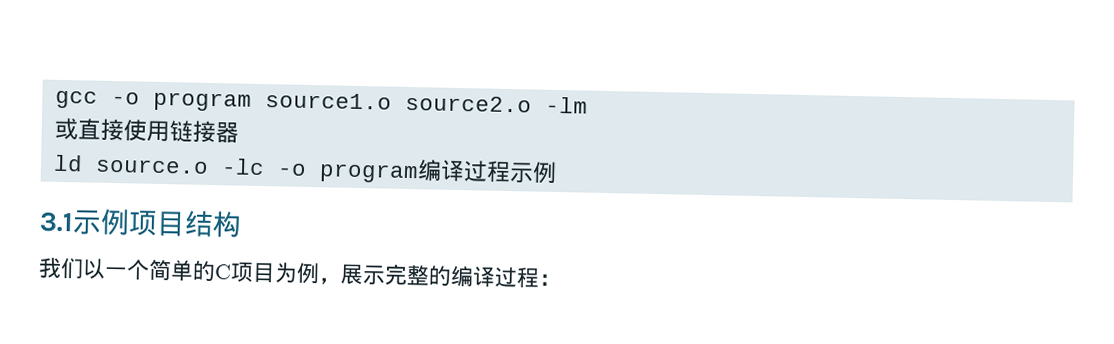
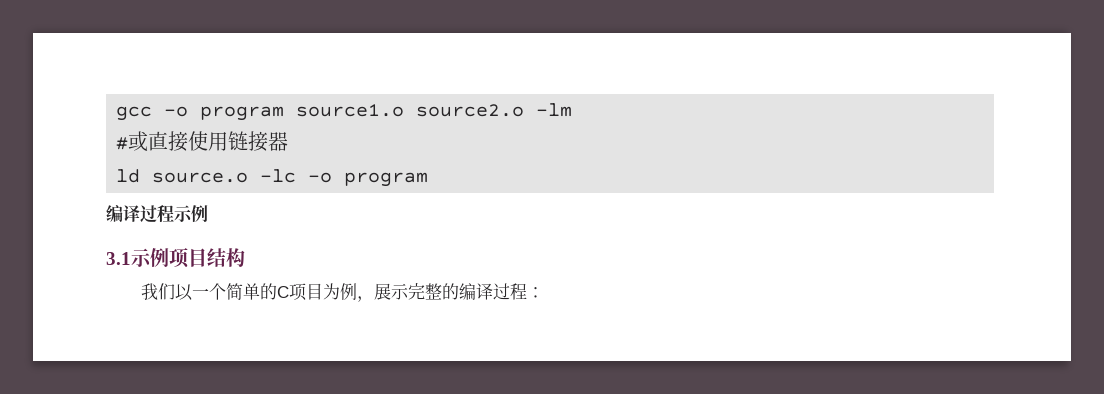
- 或直接使用链接器
+ #或直接使用链接器
- ld source.o -lc -o program编译过程示例
+ ld source.o -lc -o program
+ 编译过程示例

